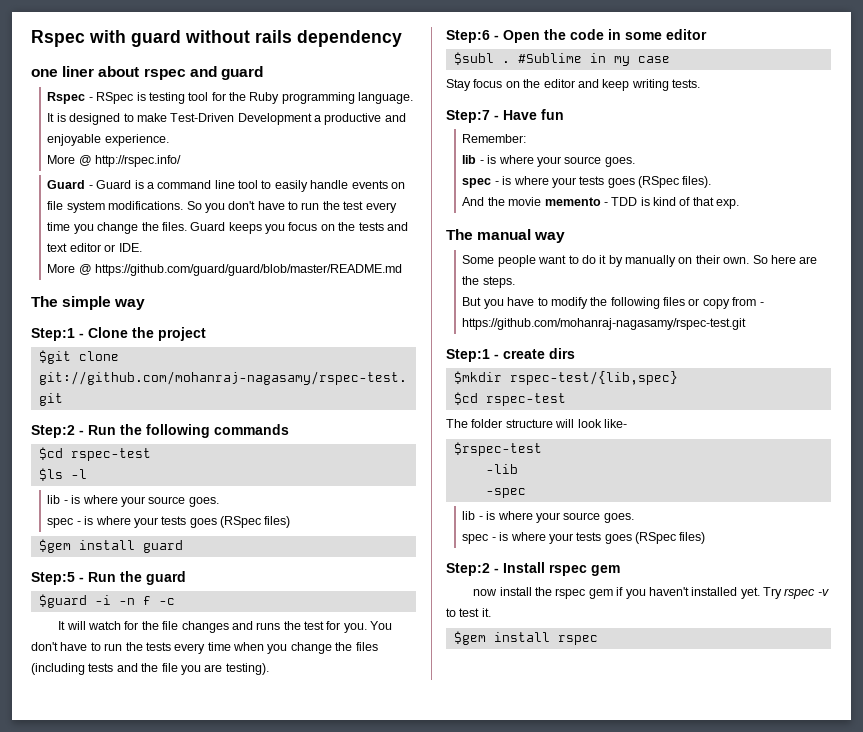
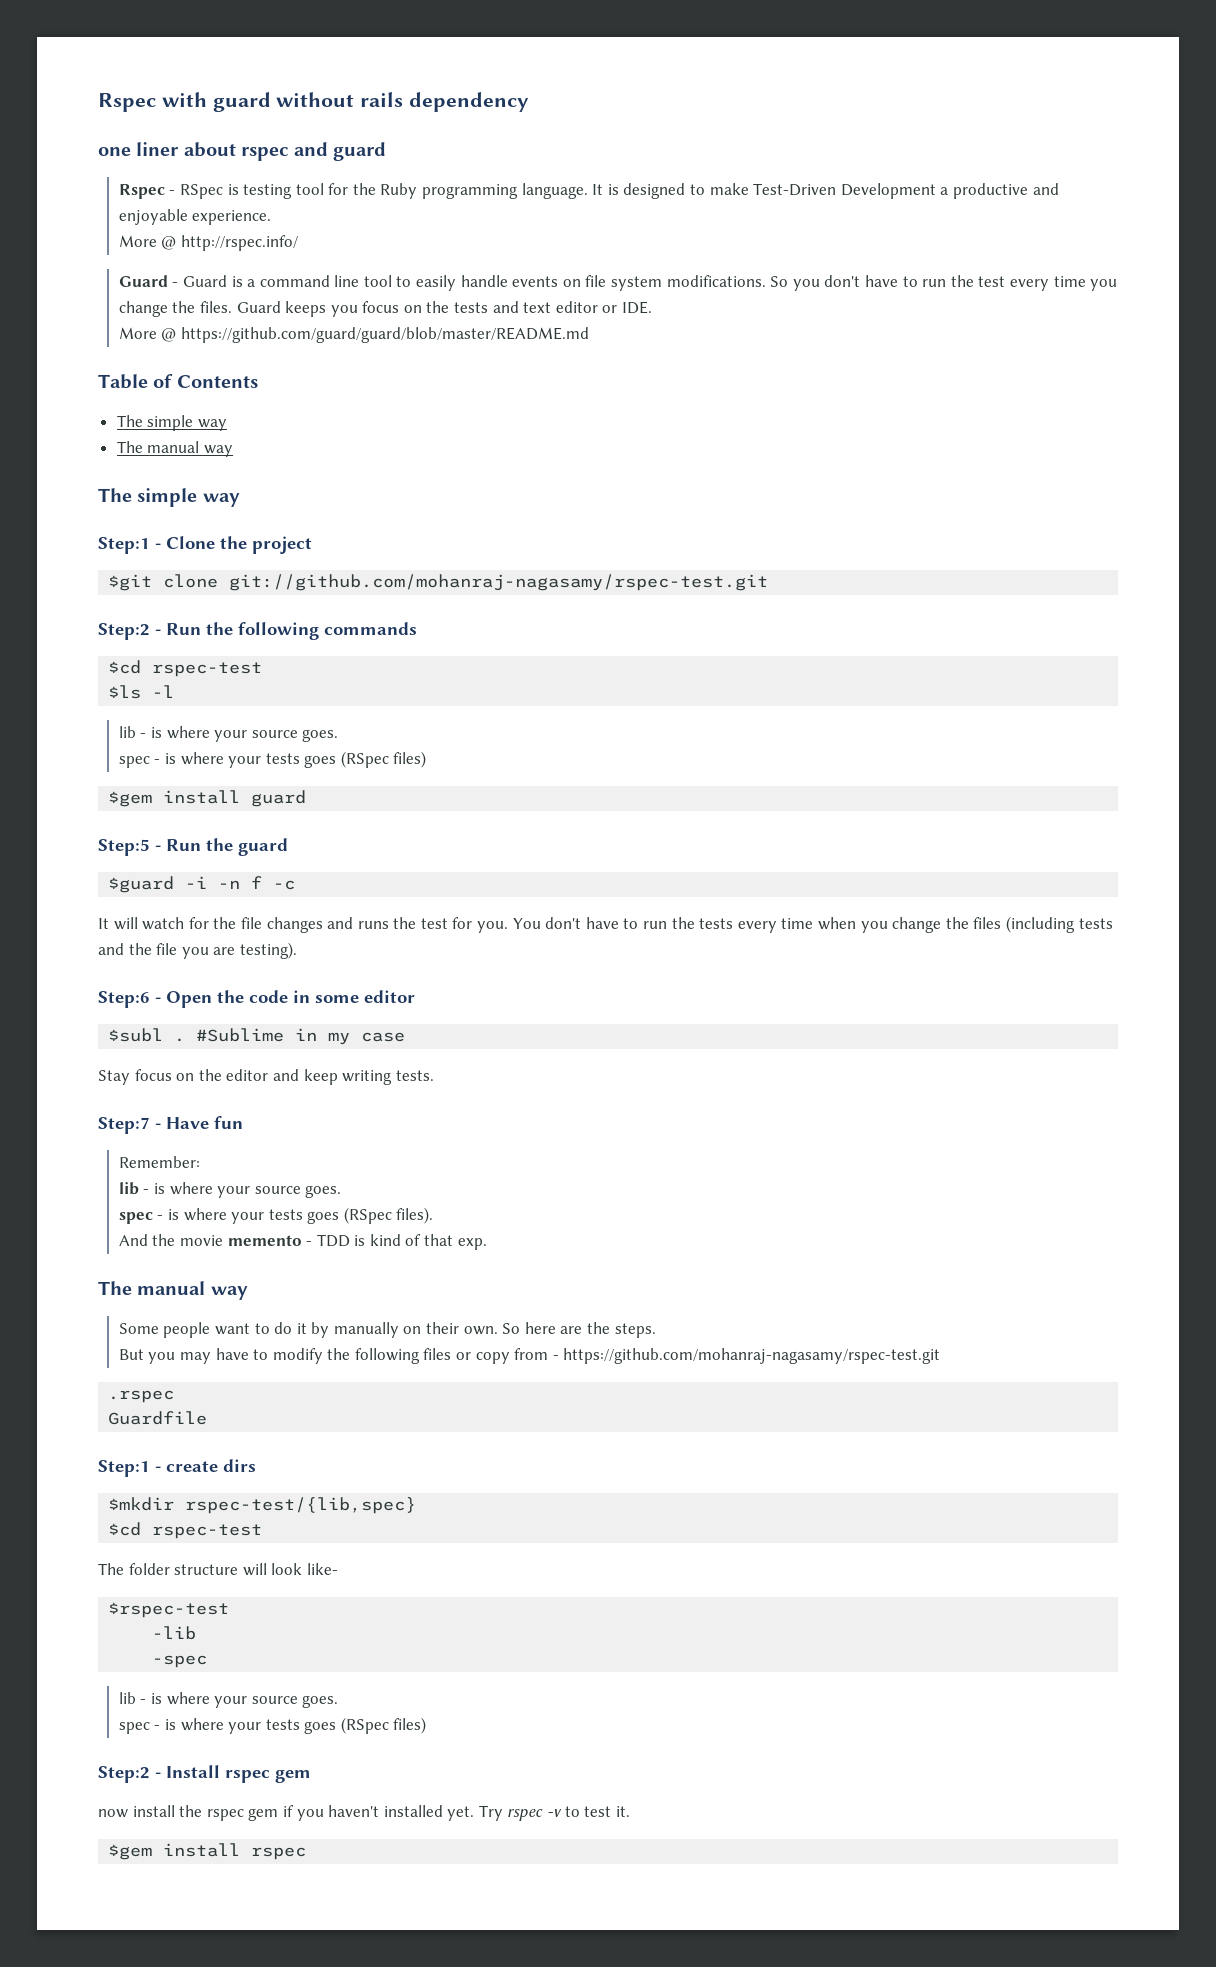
+ Table of Contents
+ The simple way
+ The manual way
- But you have to modify the following files or copy from - https://github.com/mohanraj-nagasamy/rspec-test.git
+ But you may have to modify the following files or copy from - https://github.com/mohanraj-nagasamy/rspec-test.git
+ .rspec
+ Guardfile

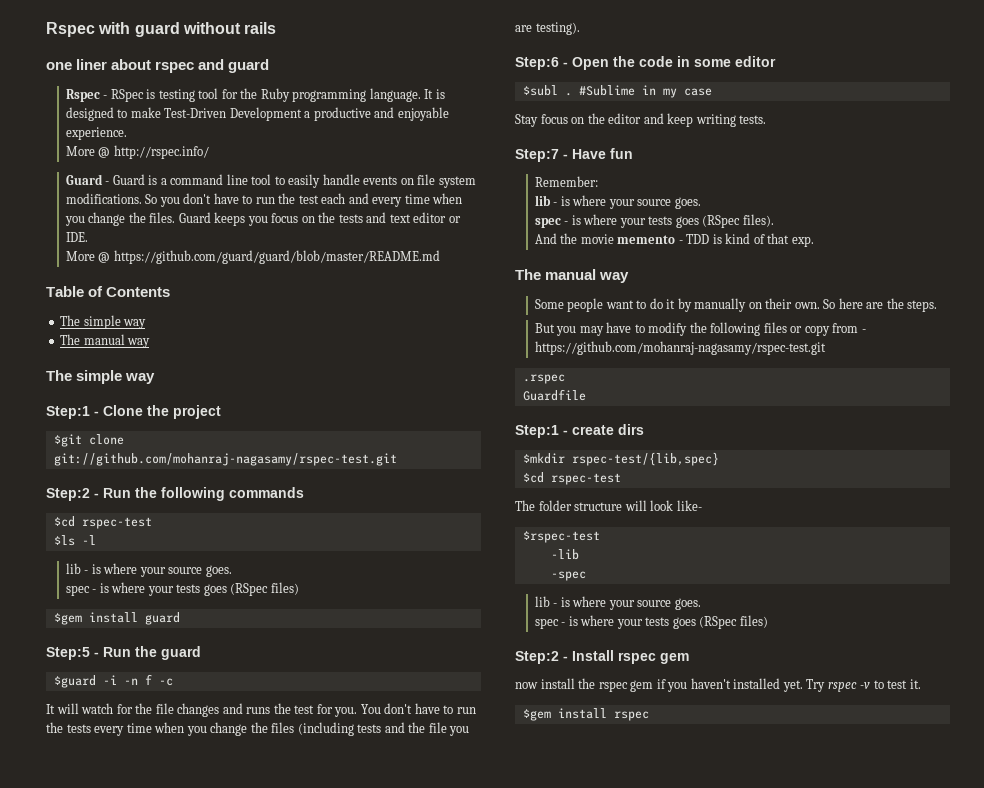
- Rspec with guard without rails dependency
+ Rspec with guard without rails
- So you don't have to run the test every time you change the files.
+ So you don't have to run the test each and every time when you change the files.

